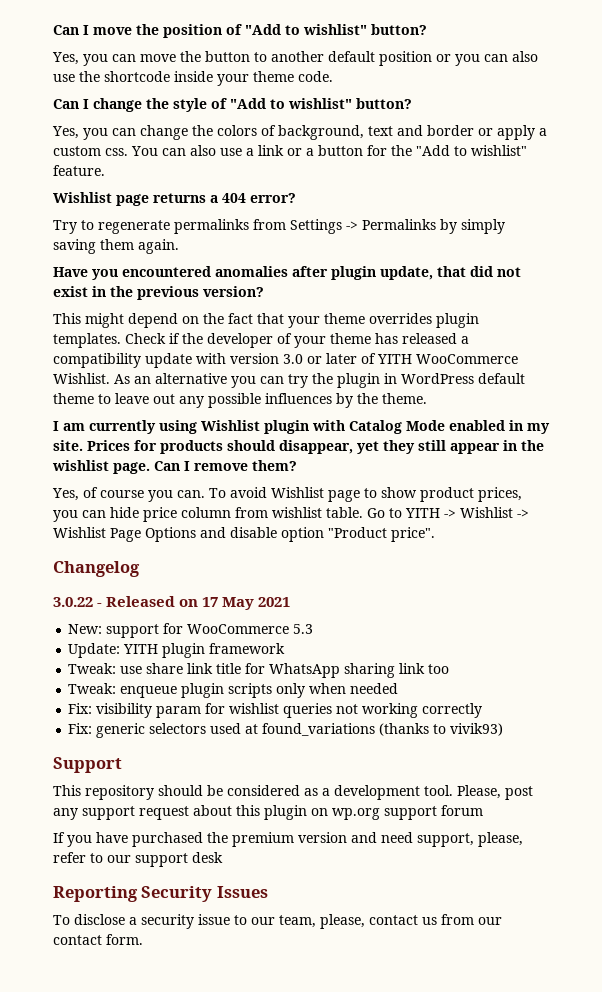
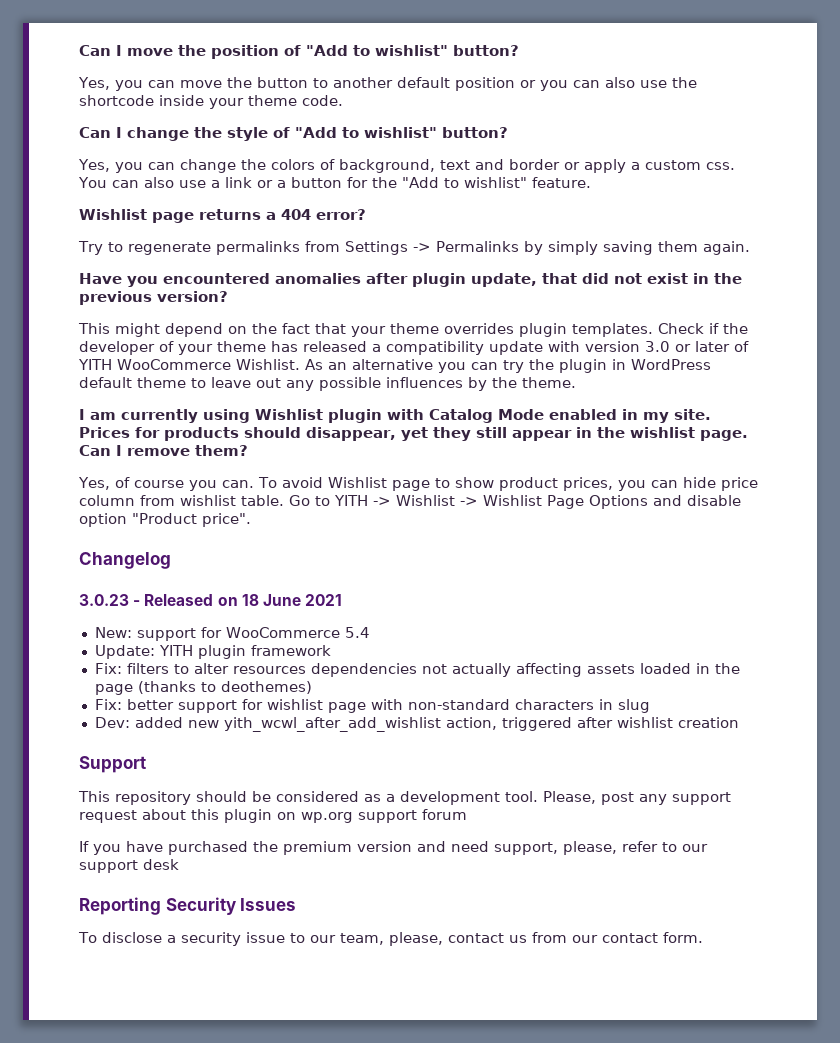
- 3.0.22 - Released on 17 May 2021
+ 3.0.23 - Released on 18 June 2021
- New: support for WooCommerce 5.3
+ New: support for WooCommerce 5.4
- Tweak: use share link title for WhatsApp sharing link too
- Tweak: enqueue plugin scripts only when needed
- Fix: visibility param for wishlist queries not working correctly
- Fix: generic selectors used at found_variations (thanks to vivik93)
+ Fix: filters to alter resources dependencies not actually affecting assets loaded in the page (thanks to deothemes)
+ Fix: better support for wishlist page with non-standard characters in slug
+ Dev: added new yith_wcwl_after_add_wishlist action, triggered after wishlist creation

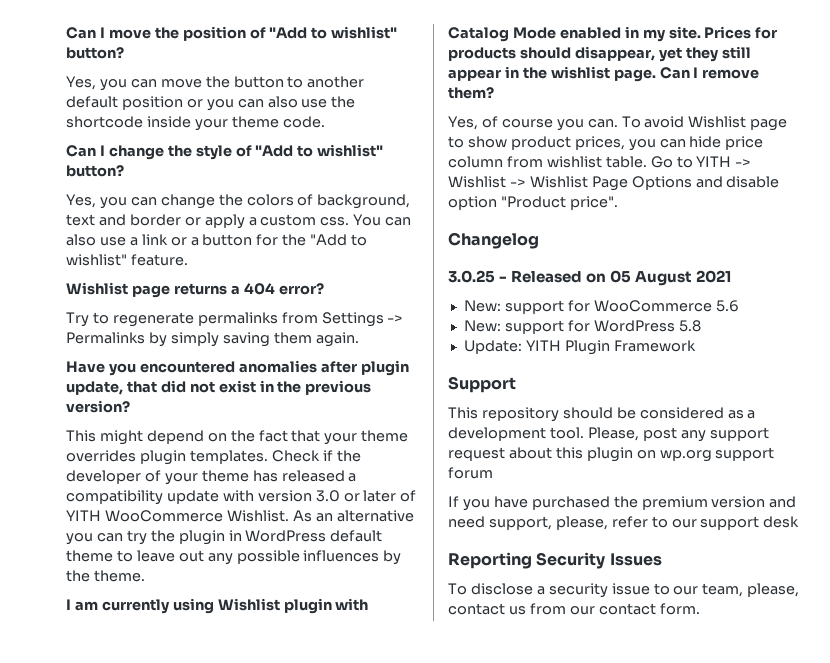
- 3.0.23 - Released on 18 June 2021
+ 3.0.25 - Released on 05 August 2021
- New: support for WooCommerce 5.4
- Update: YITH plugin framework
- Fix: filters to alter resources dependencies not actually affecting assets loaded in the page (thanks to deothemes)
- Fix: better support for wishlist page with non-standard characters in slug
- Dev: added new yith_wcwl_after_add_wishlist action, triggered after wishlist creation
+ New: support for WooCommerce 5.6
+ New: support for WordPress 5.8
+ Update: YITH Plugin Framework

